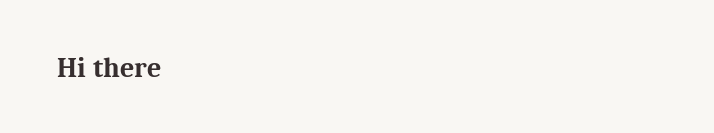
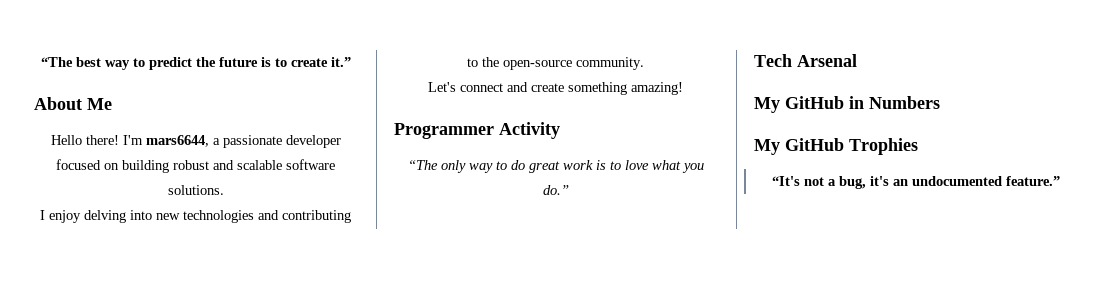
- Hi there
+ “The best way to predict the future is to create it.”
+ About Me
+ Hello there! I'm mars6644, a passionate developer focused on building robust and scalable software solutions.
+ I enjoy delving into new technologies and contributing to the open-source community.
+ Let's connect and create something amazing!
+ Programmer Activity
+ “The only way to do great work is to love what you do.”
+ Tech Arsenal
+ My GitHub in Numbers
+ My GitHub Trophies
+ “It's not a bug, it's an undocumented feature.”

